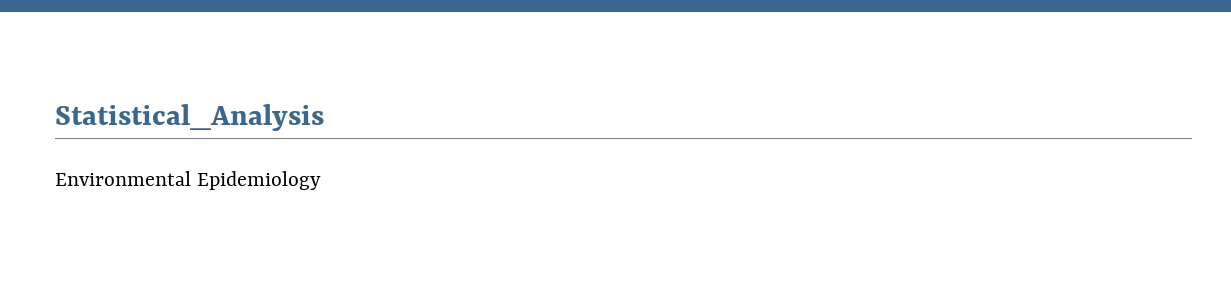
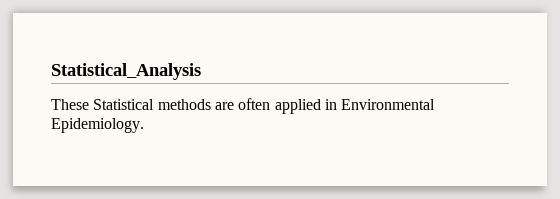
- Environmental Epidemiology
+ These Statistical methods are often applied in Environmental Epidemiology.

